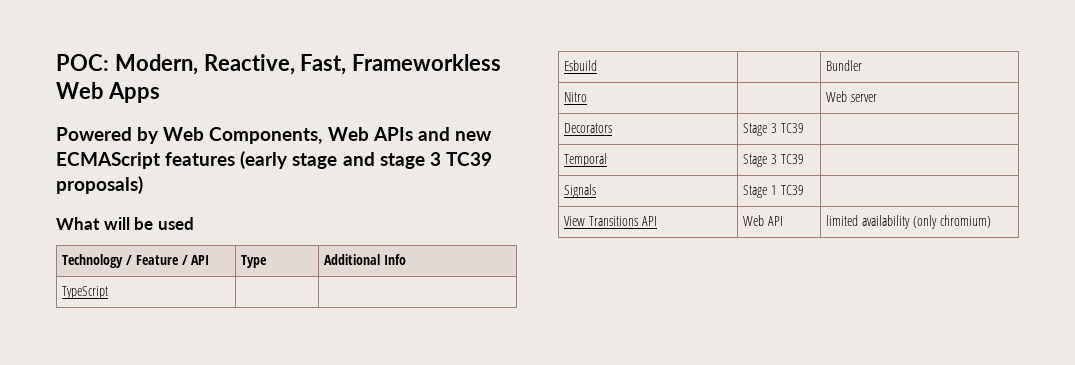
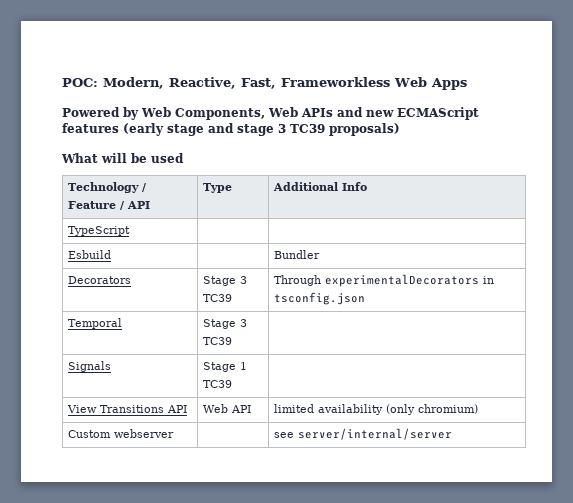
- Nitro | | Web server
- Decorators | Stage 3 TC39 |
+ Decorators | Stage 3 TC39 | Through experimentalDecorators in tsconfig.json
+ Custom webserver | | see server/internal/server

